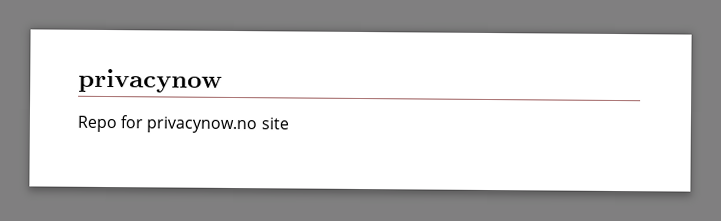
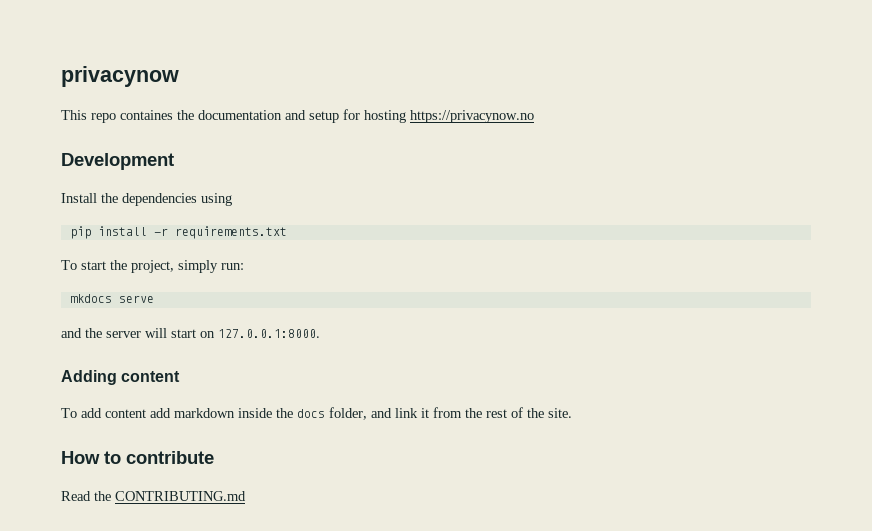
- Repo for privacynow.no site
+ This repo containes the documentation and setup for hosting https://privacynow.no
+ Development
+ Install the dependencies using
+ pip install -r requirements.txt
+ To start the project, simply run:
+ mkdocs serve
+ and the server will start on 127.0.0.1:8000.
+ Adding content
+ To add content add markdown inside the docs folder, and link it from the rest of the site.
+ How to contribute
+ Read the CONTRIBUTING.md

